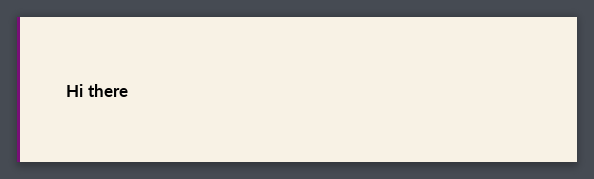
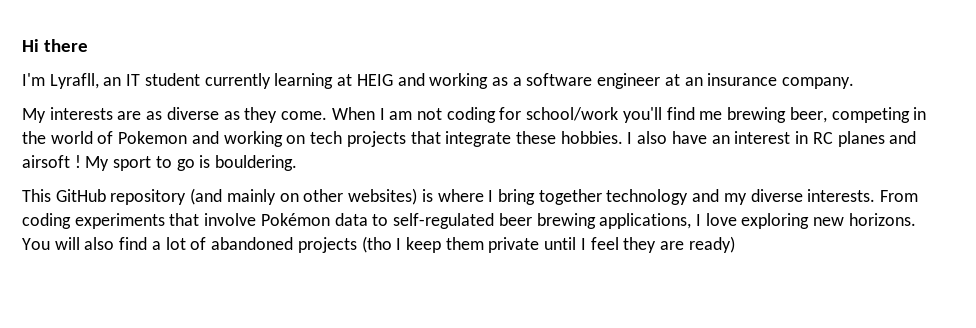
+ I'm Lyrafll, an IT student currently learning at HEIG and working as a software engineer at an insurance company.
+ My interests are as diverse as they come. When I am not coding for school/work you'll find me brewing beer, competing in the world of Pokemon and working on tech projects that integrate these hobbies. I also have an interest in RC planes and airsoft ! My sport to go is bouldering.
+ This GitHub repository (and mainly on other websites) is where I bring together technology and my diverse interests. From coding experiments that involve Pokémon data to self-regulated beer brewing applications, I love exploring new horizons. You will also find a lot of abandoned projects (tho I keep them private until I feel they are ready)

